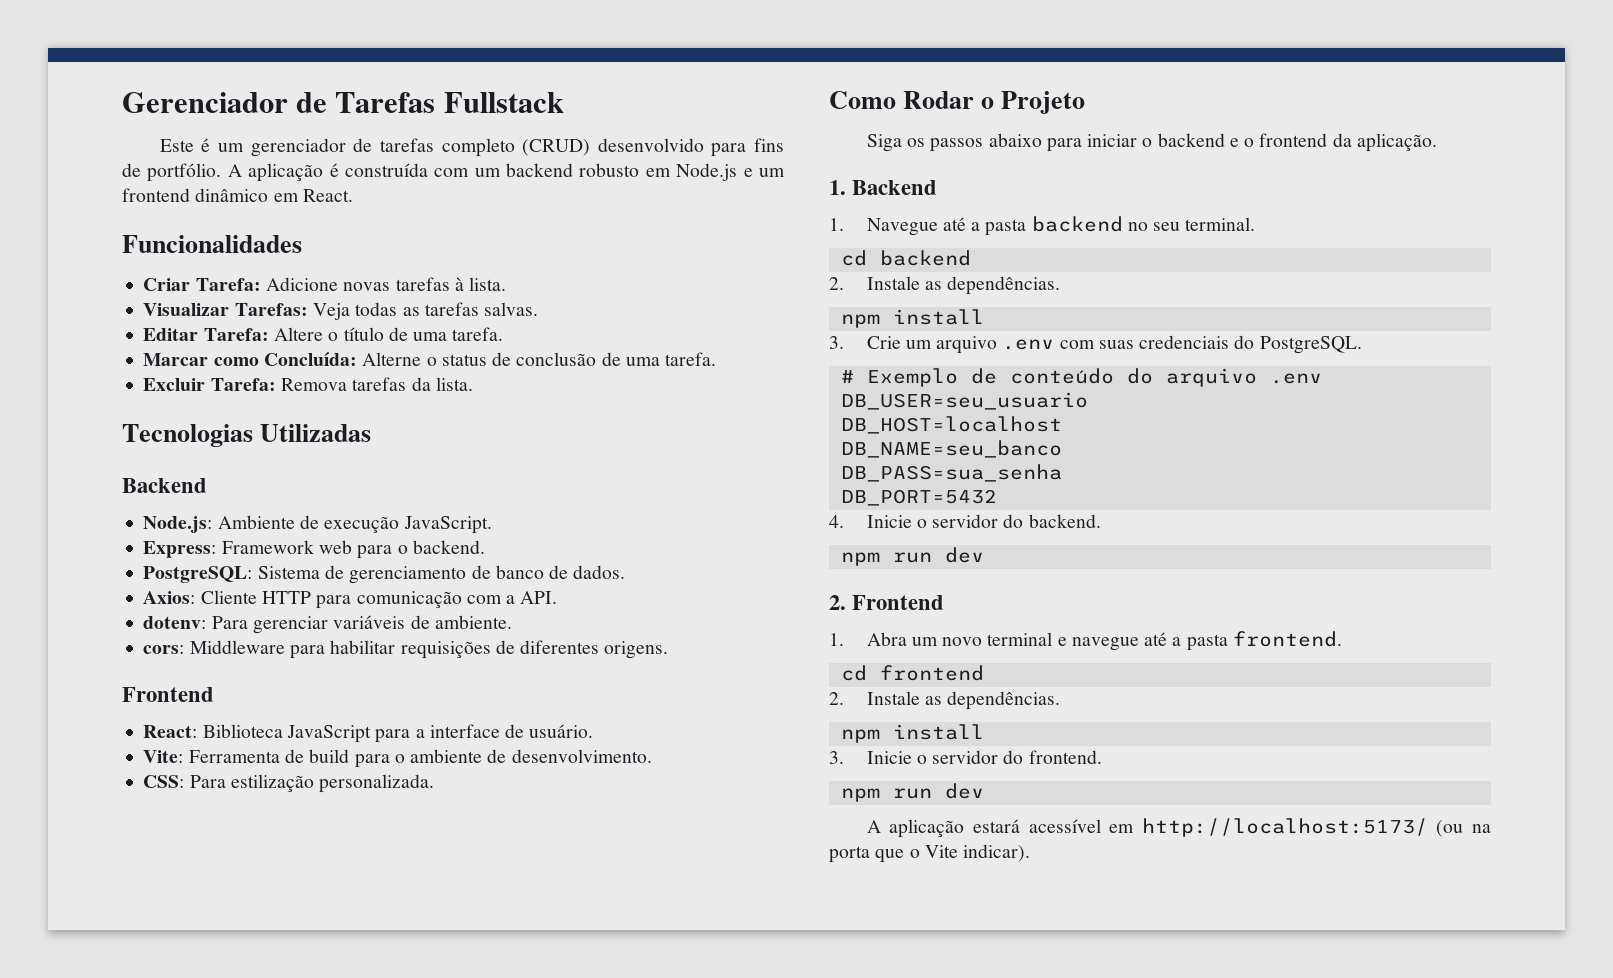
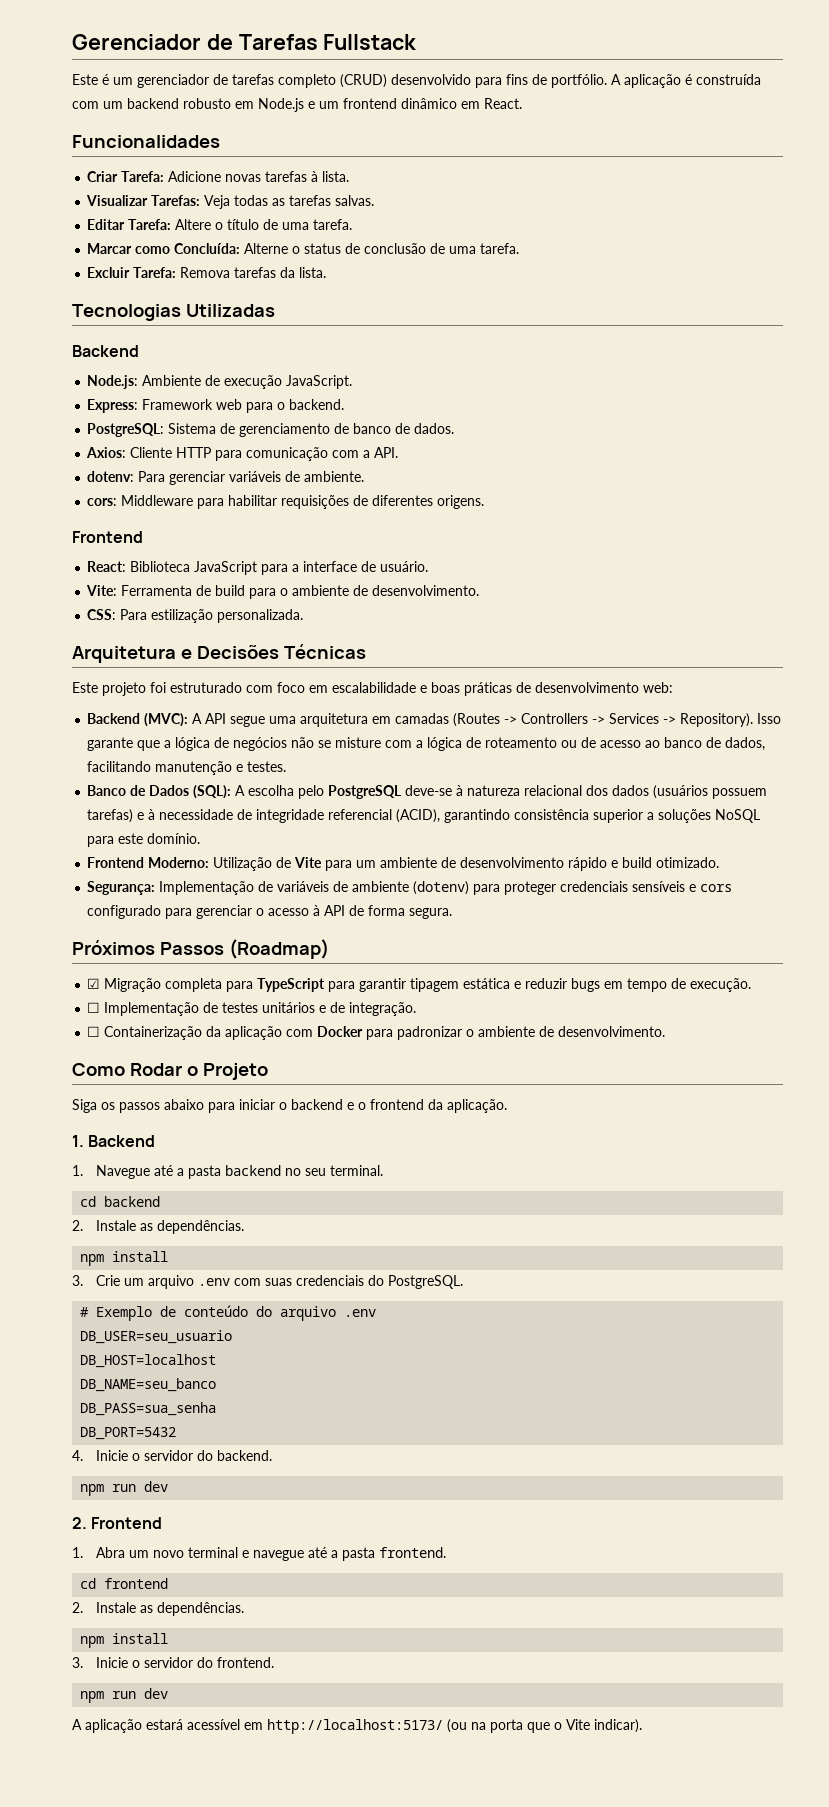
+ Arquitetura e Decisões Técnicas
+ Este projeto foi estruturado com foco em escalabilidade e boas práticas de desenvolvimento web:
+ Backend (MVC): A API segue uma arquitetura em camadas (Routes -> Controllers -> Services -> Repository). Isso garante que a lógica de negócios não se misture com a lógica de roteamento ou de acesso ao banco de dados, facilitando manutenção e testes.
+ Banco de Dados (SQL): A escolha pelo PostgreSQL deve-se à natureza relacional dos dados (usuários possuem tarefas) e à necessidade de integridade referencial (ACID), garantindo consistência superior a soluções NoSQL para este domínio.
+ Frontend Moderno: Utilização de Vite para um ambiente de desenvolvimento rápido e build otimizado.
+ Segurança: Implementação de variáveis de ambiente (dotenv) para proteger credenciais sensíveis e cors configurado para gerenciar o acesso à API de forma segura.
+ Próximos Passos (Roadmap)
+ ☑ Migração completa para TypeScript para garantir tipagem estática e reduzir bugs em tempo de execução.
+ ☐ Implementação de testes unitários e de integração.
+ ☐ Containerização da aplicação com Docker para padronizar o ambiente de desenvolvimento.

